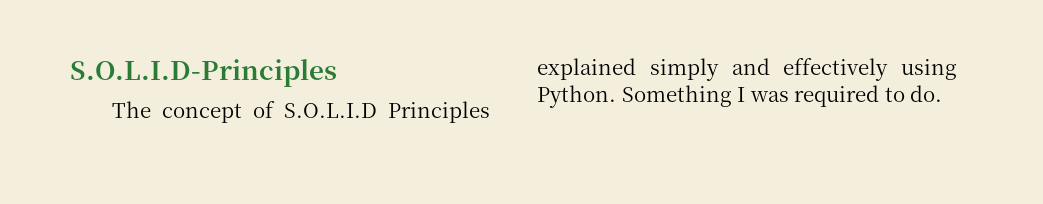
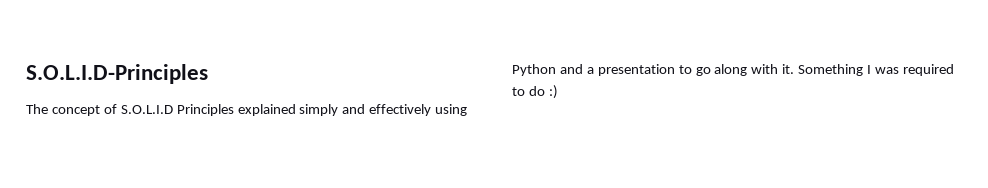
- The concept of S.O.L.I.D Principles explained simply and effectively using Python.
+ The concept of S.O.L.I.D Principles explained simply and effectively using Python and a presentation to go along with it.
- Something I was required to do.
+ Something I was required to do :)

